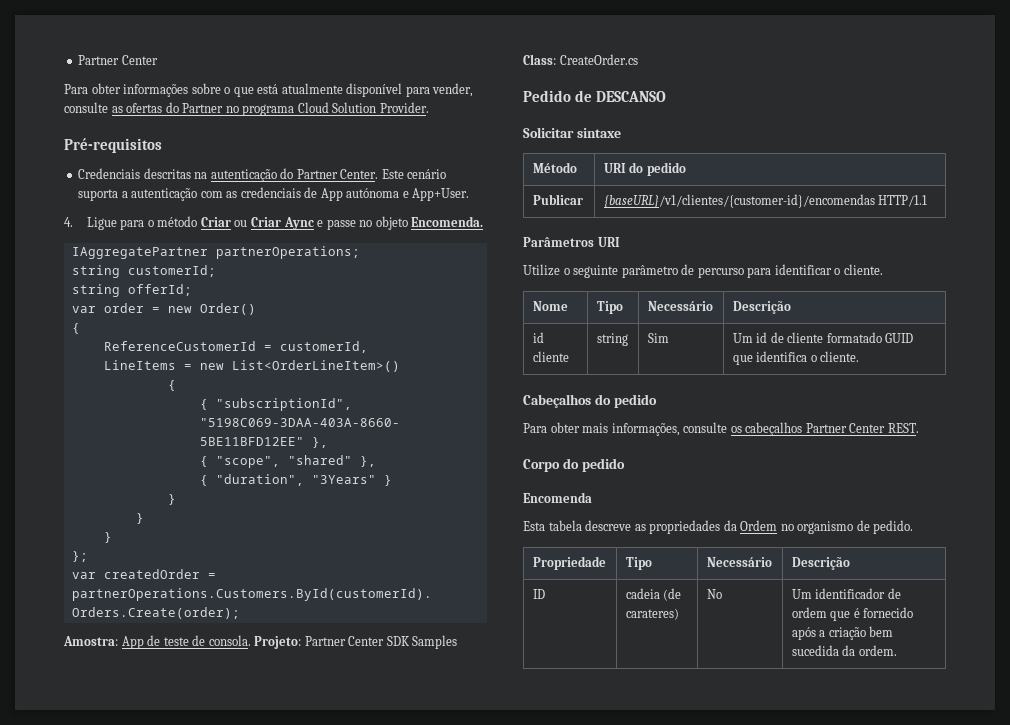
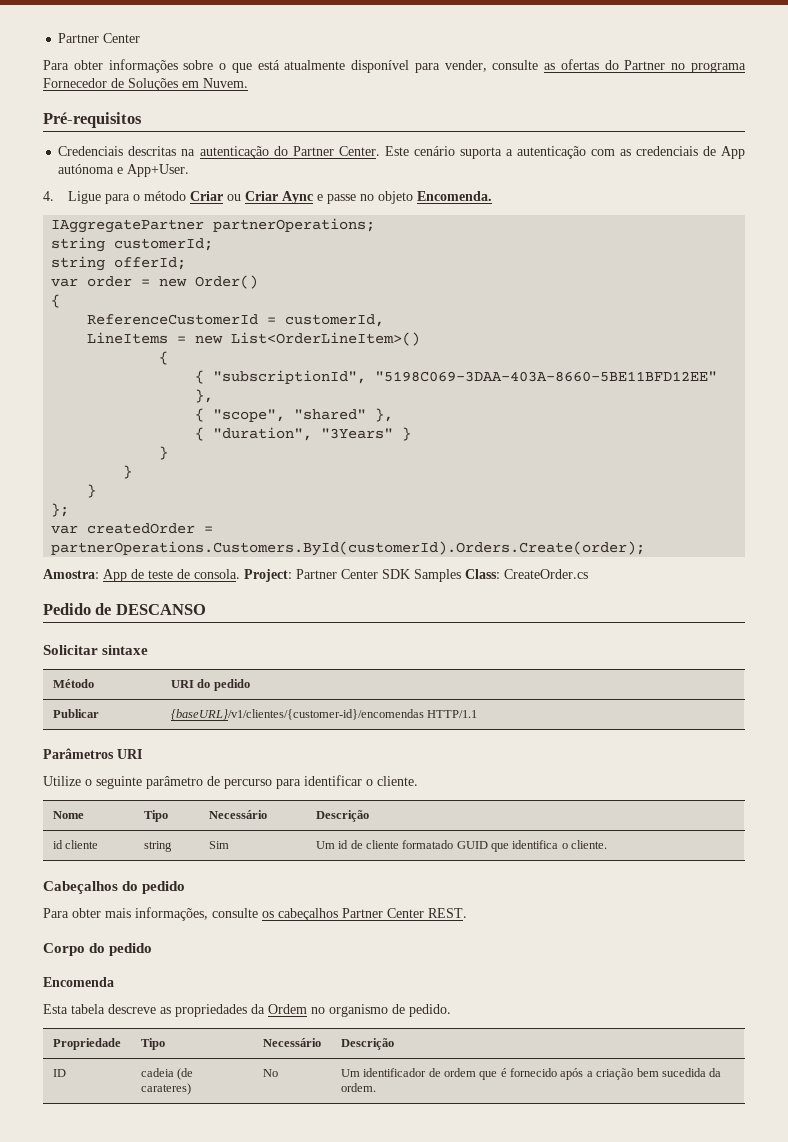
- Para obter informações sobre o que está atualmente disponível para vender, consulte as ofertas do Partner no programa Cloud Solution Provider.
+ Para obter informações sobre o que está atualmente disponível para vender, consulte as ofertas do Partner no programa Fornecedor de Soluções em Nuvem.
- Projeto: Partner Center SDK Samples Class: CreateOrder.cs
+ Project: Partner Center SDK Samples Class: CreateOrder.cs

